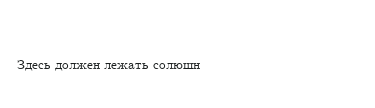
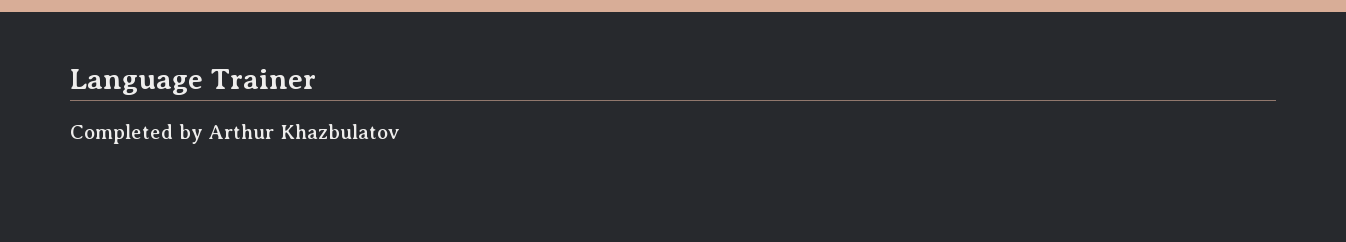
- Здесь должен лежать солюшн
+ Language Trainer
+ Completed by Arthur Khazbulatov

